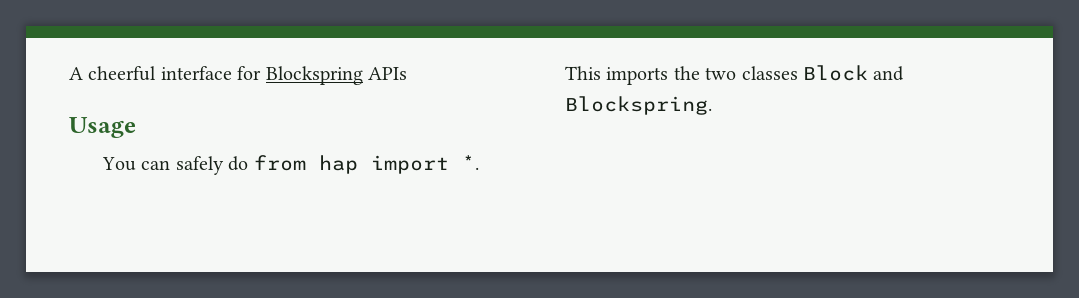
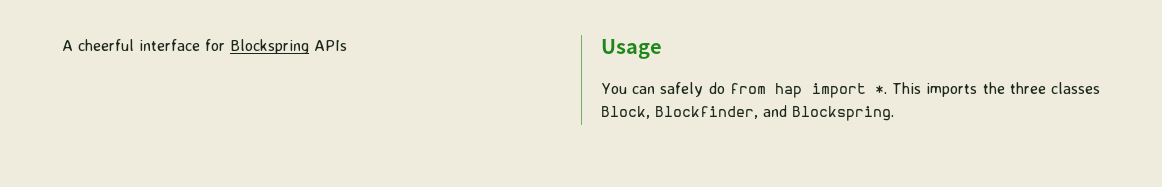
- This imports the two classes Block and Blockspring.
+ This imports the three classes Block, Blockfinder, and Blockspring.

